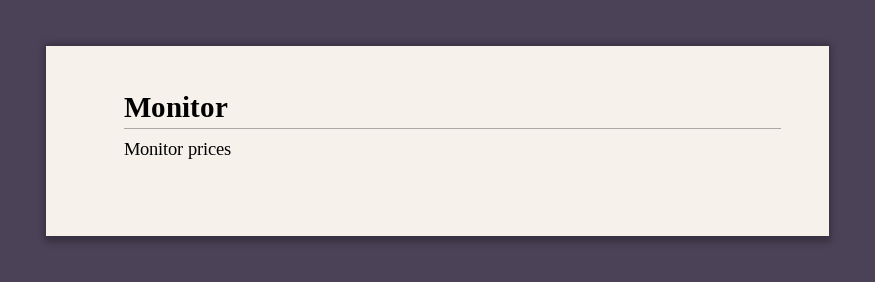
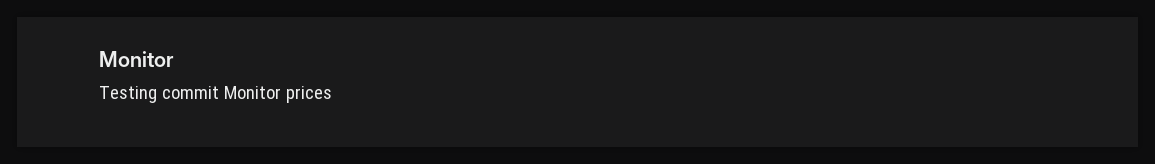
- Monitor prices
+ Testing commit Monitor prices

